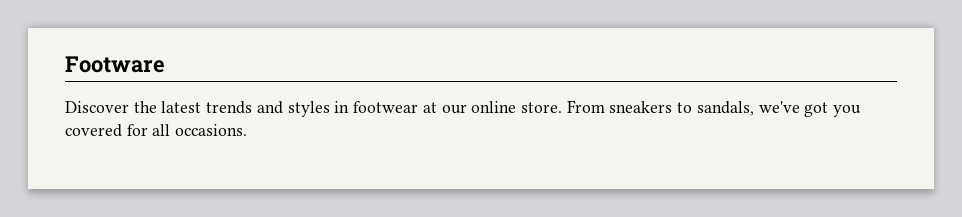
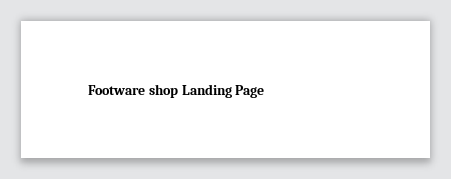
- Footware
- Discover the latest trends and styles in footwear at our online store. From sneakers to sandals, we've got you covered for all occasions.
+ Footware shop Landing Page

